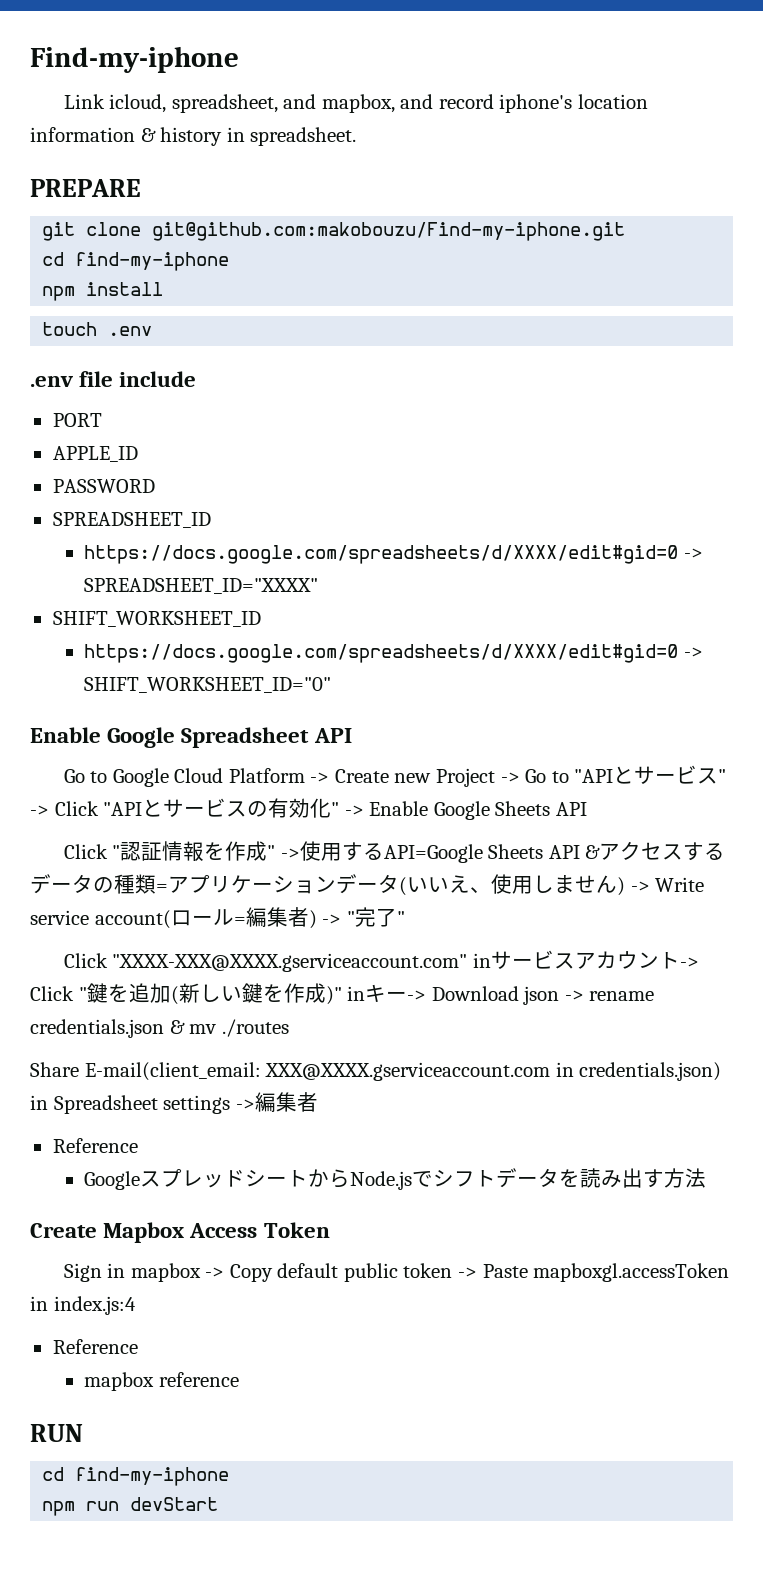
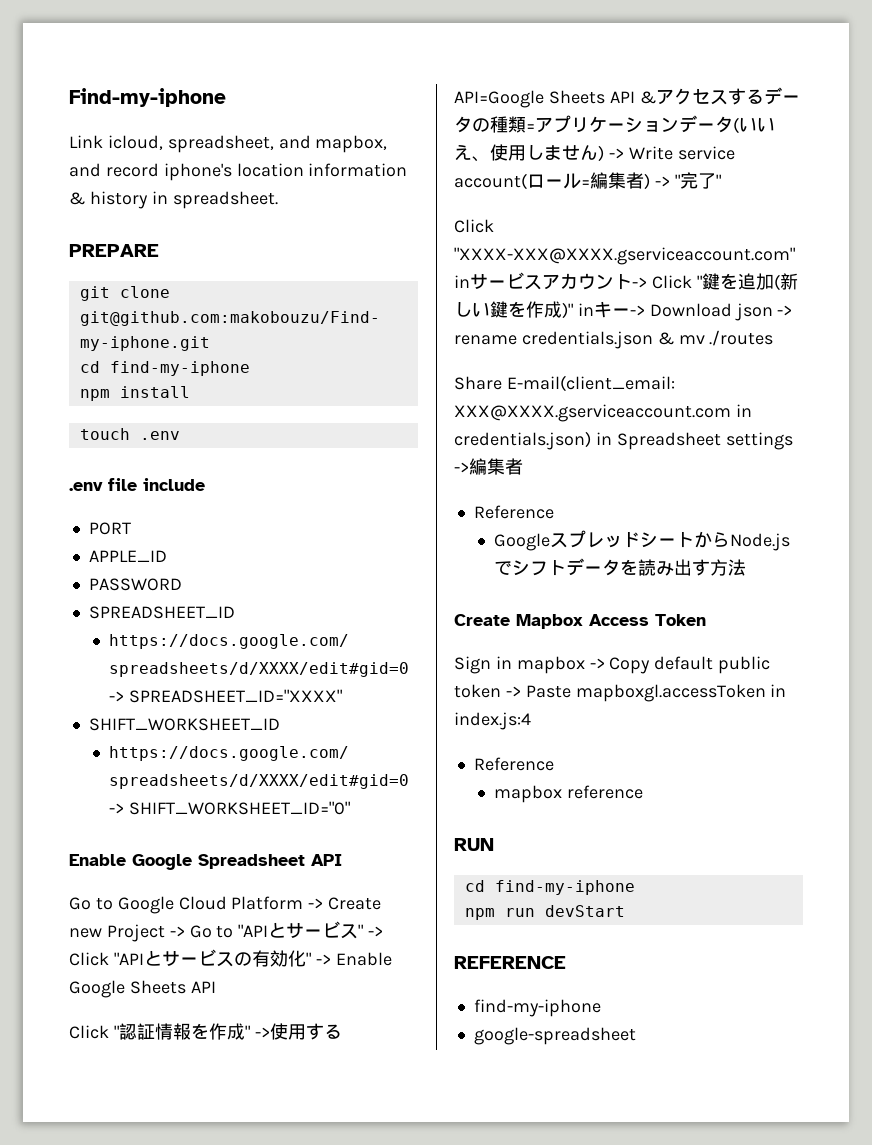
+ REFERENCE
+ find-my-iphone
+ google-spreadsheet

